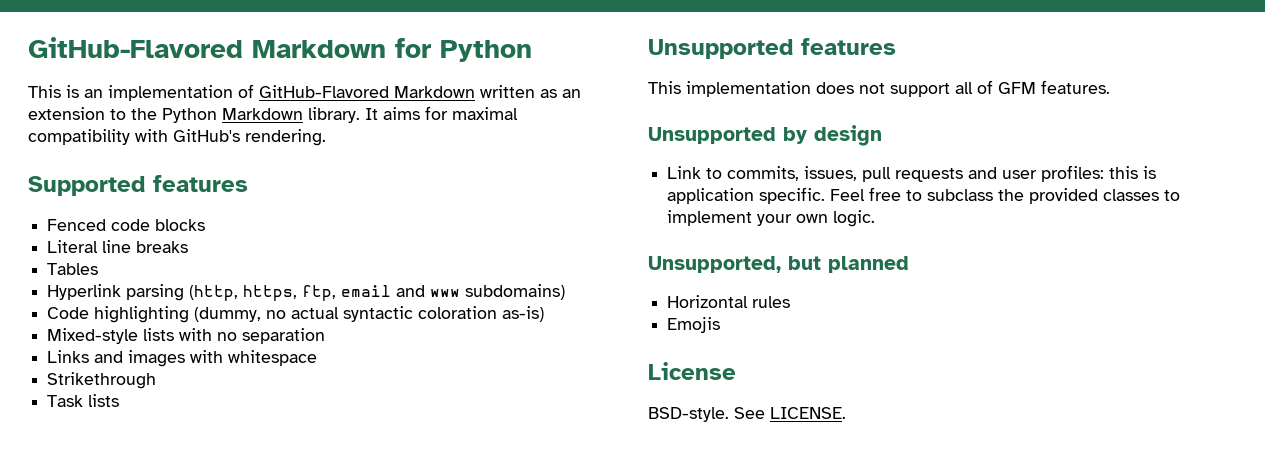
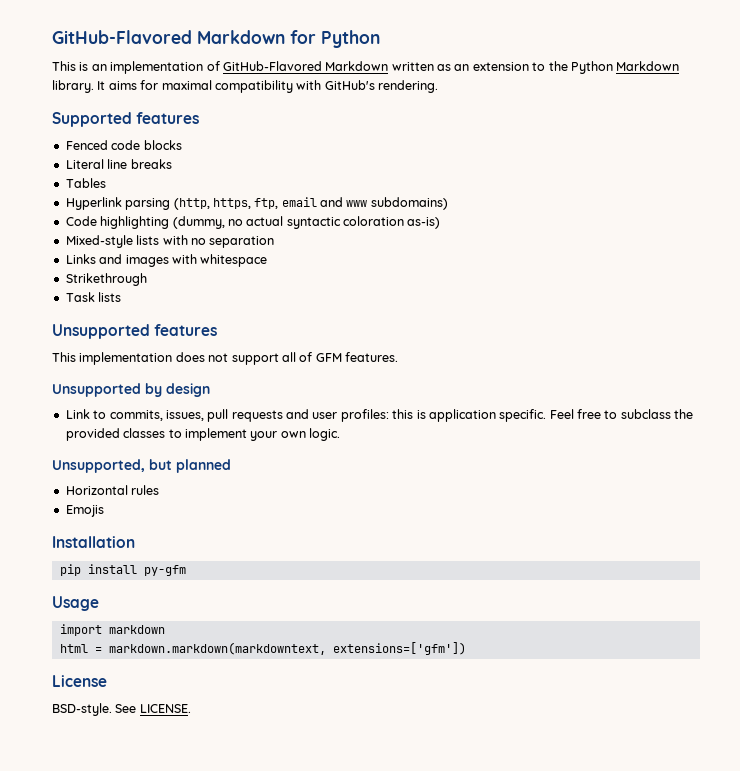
+ Installation
+ pip install py-gfm
+ Usage
+ import markdown
+ html = markdown.markdown(markdowntext, extensions=['gfm'])

